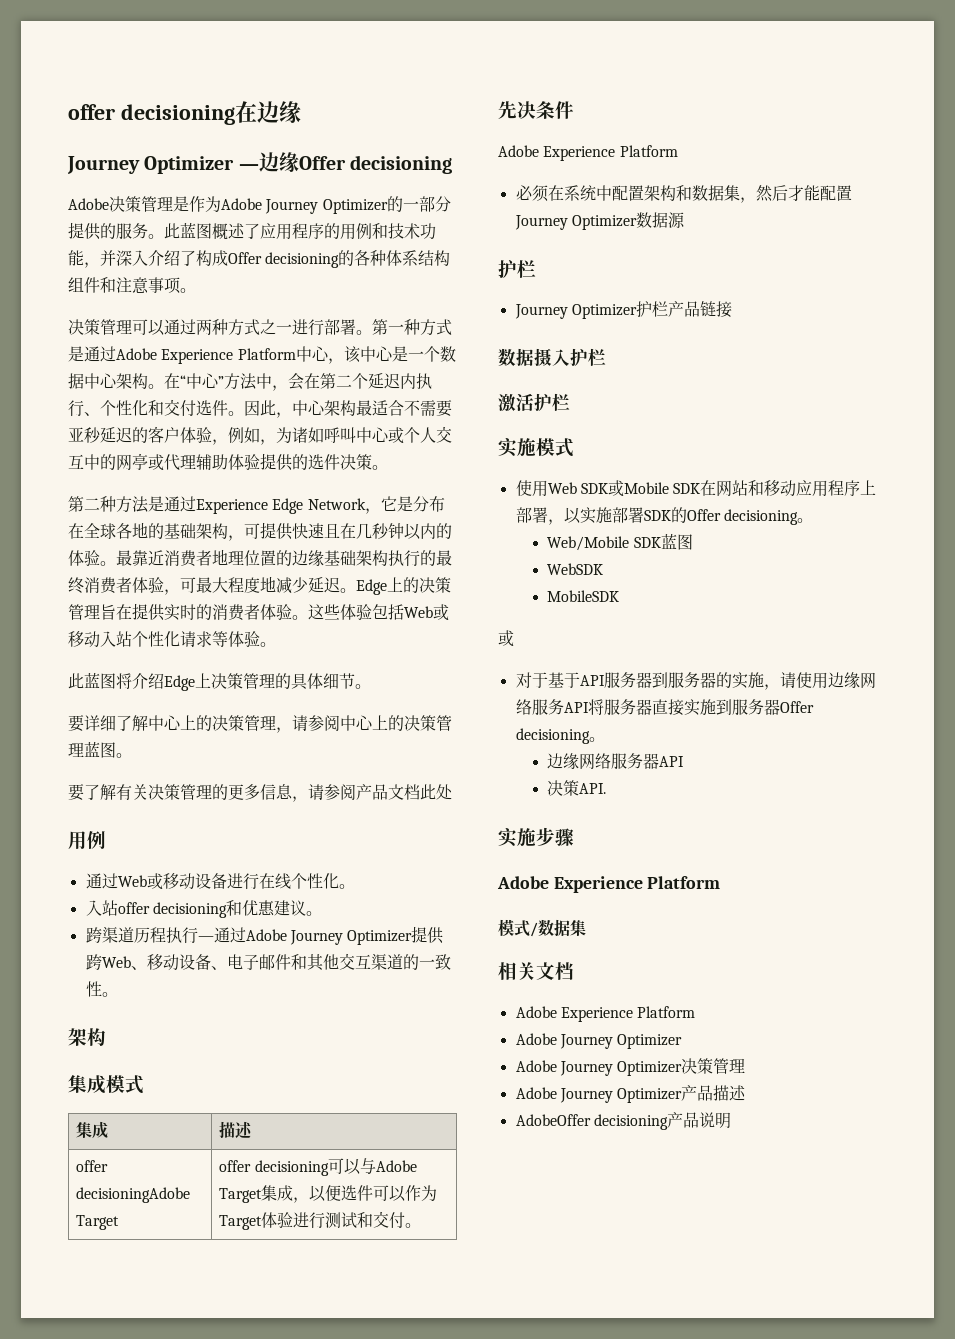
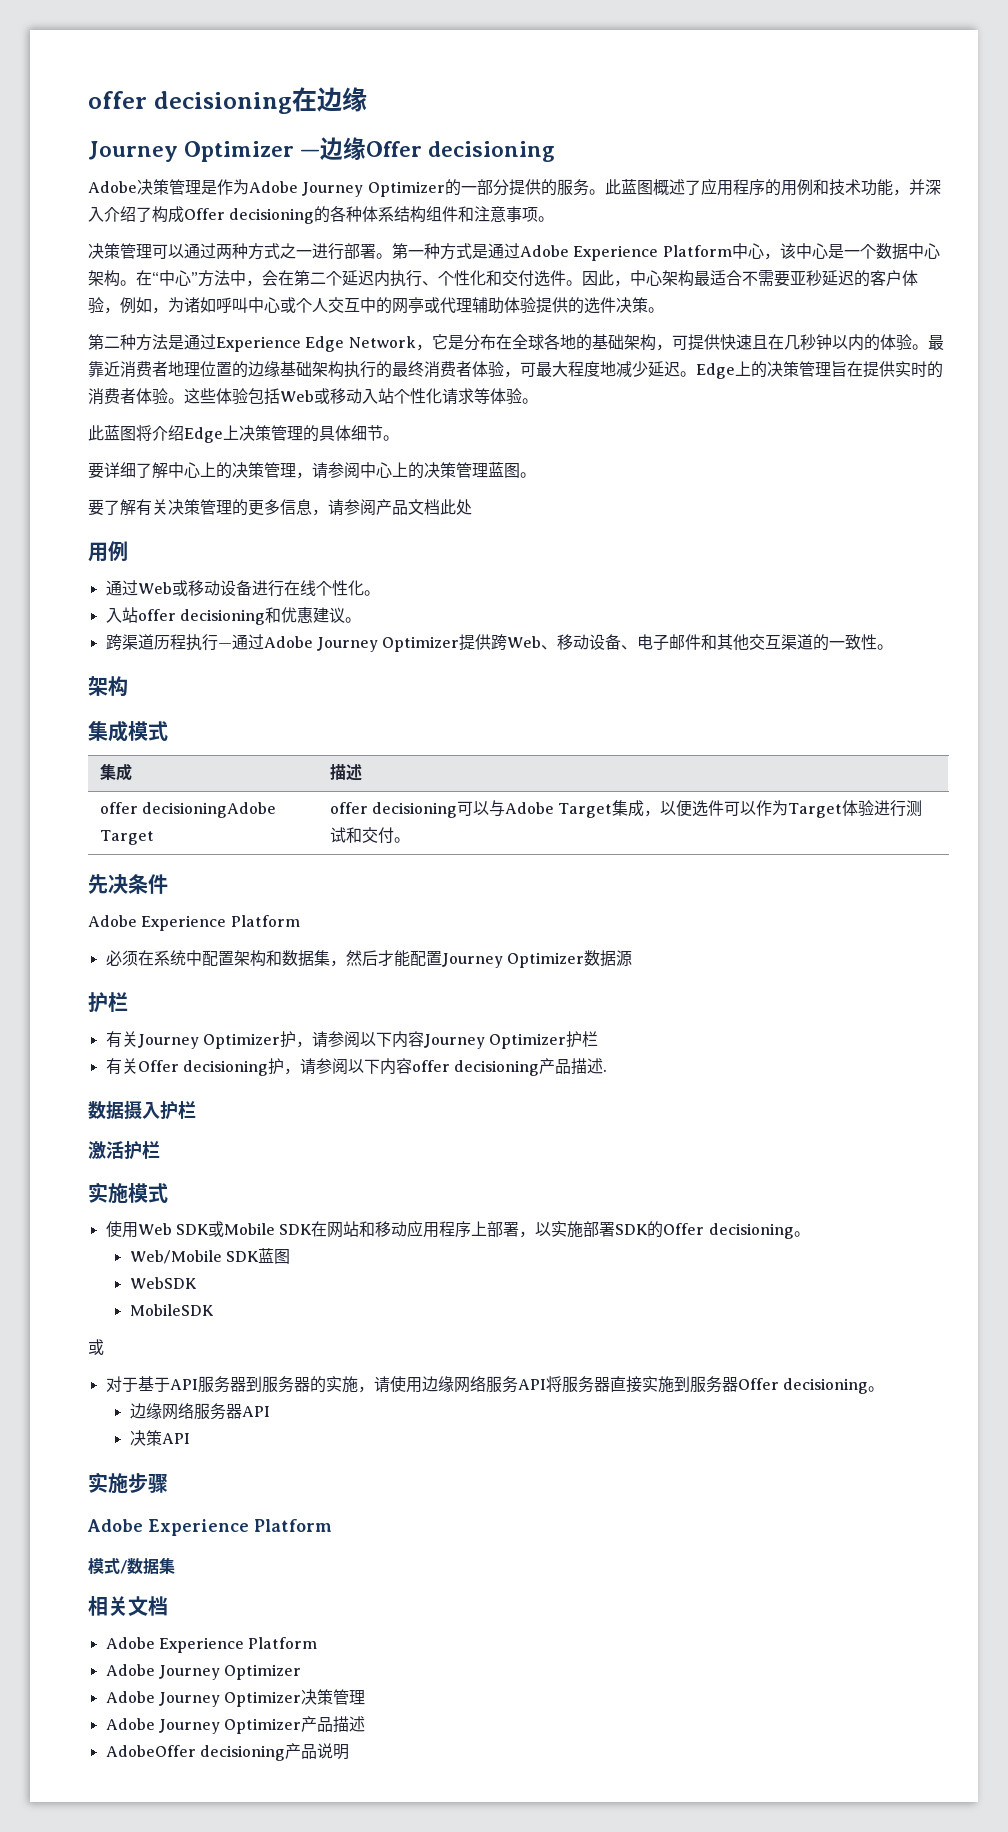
- Journey Optimizer护栏产品链接
+ 有关Journey Optimizer护，请参阅以下内容Journey Optimizer护栏
+ 有关Offer decisioning护，请参阅以下内容offer decisioning产品描述.
- 决策API.
+ 决策API

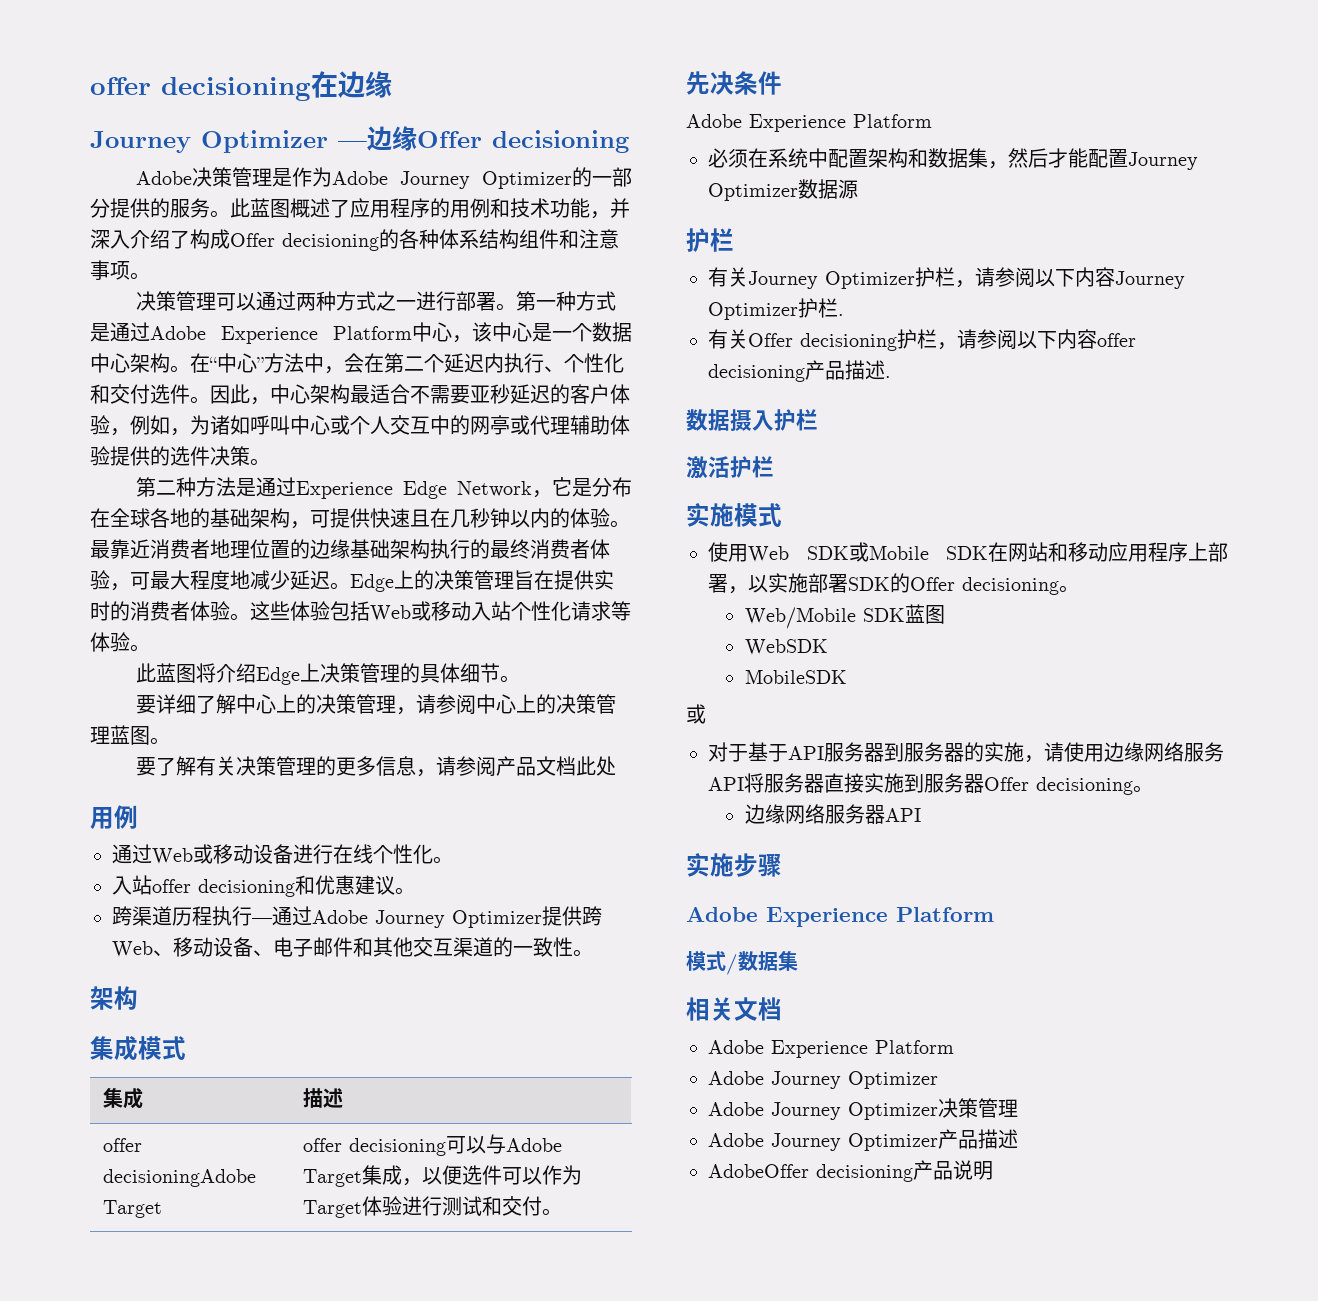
- 有关Journey Optimizer护，请参阅以下内容Journey Optimizer护栏
+ 有关Journey Optimizer护栏，请参阅以下内容Journey Optimizer护栏.
- 有关Offer decisioning护，请参阅以下内容offer decisioning产品描述.
+ 有关Offer decisioning护栏，请参阅以下内容offer decisioning产品描述.
- 决策API

